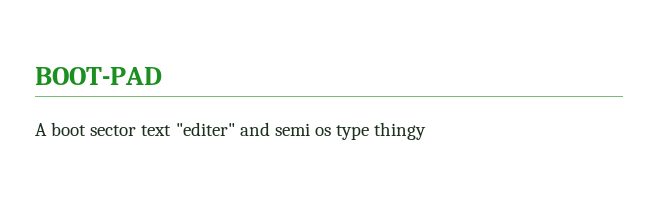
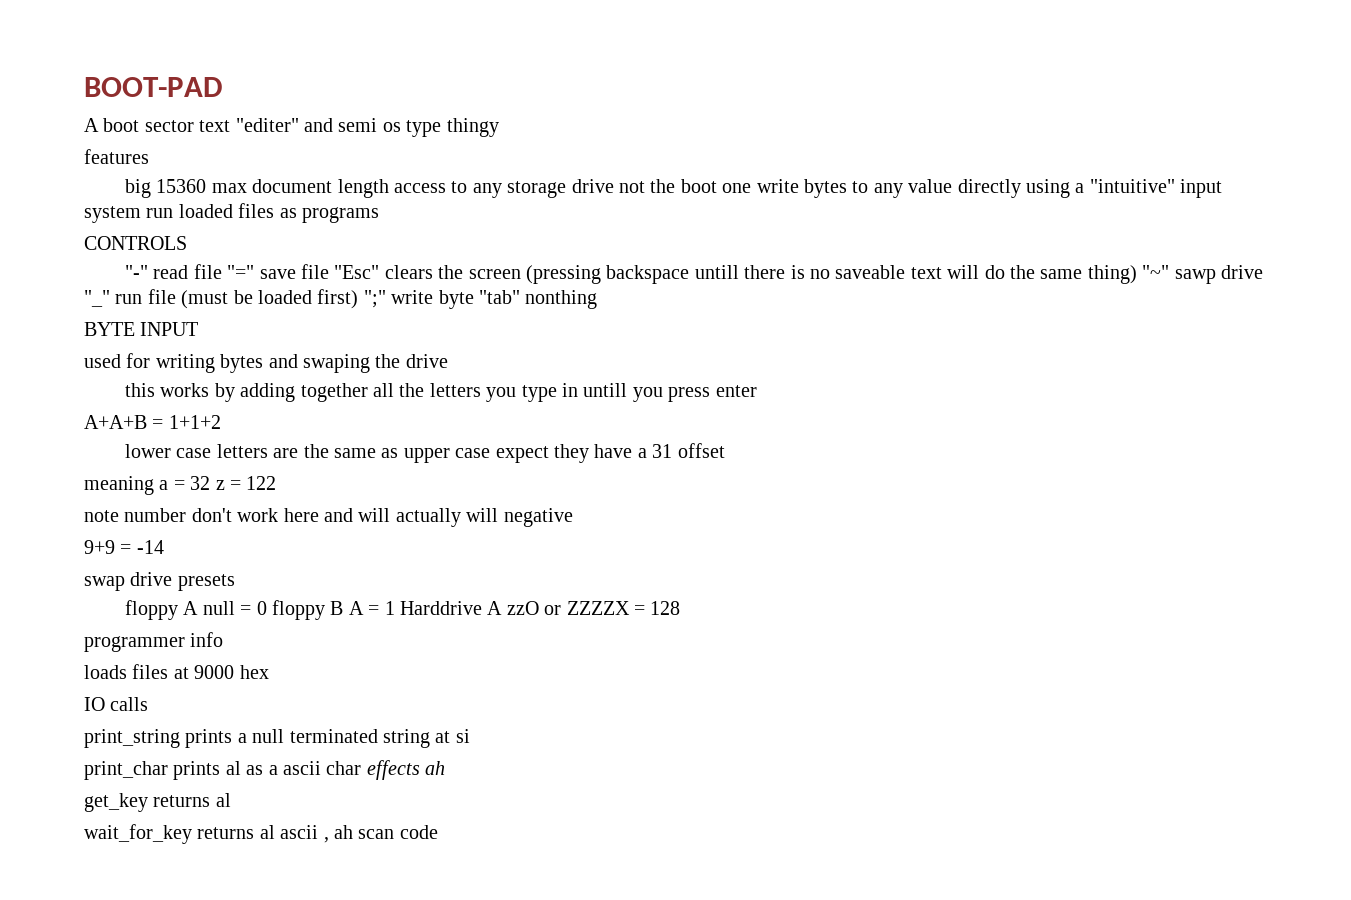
+ features
+ big 15360 max document length access to any storage drive not the boot one write bytes to any value directly using a "intuitive" input system run loaded files as programs
+ CONTROLS
+ "-" read file "=" save file "Esc" clears the screen (pressing backspace untill there is no saveable text will do the same thing) "~" sawp drive "_" run file (must be loaded first) ";" write byte "tab" nonthing
+ BYTE INPUT
+ used for writing bytes and swaping the drive
+ this works by adding together all the letters you type in untill you press enter
+ A+A+B = 1+1+2
+ lower case letters are the same as upper case expect they have a 31 offset
+ meaning a = 32 z = 122
+ note number don't work here and will actually will negative
+ 9+9 = -14
+ swap drive presets
+ floppy A null = 0 floppy B A = 1 Harddrive A zzO or ZZZZX = 128
+ programmer info
+ loads files at 9000 hex
+ IO calls
+ print_string prints a null terminated string at si
+ print_char prints al as a ascii char effects ah
+ get_key returns al
+ wait_for_key returns al ascii , ah scan code

